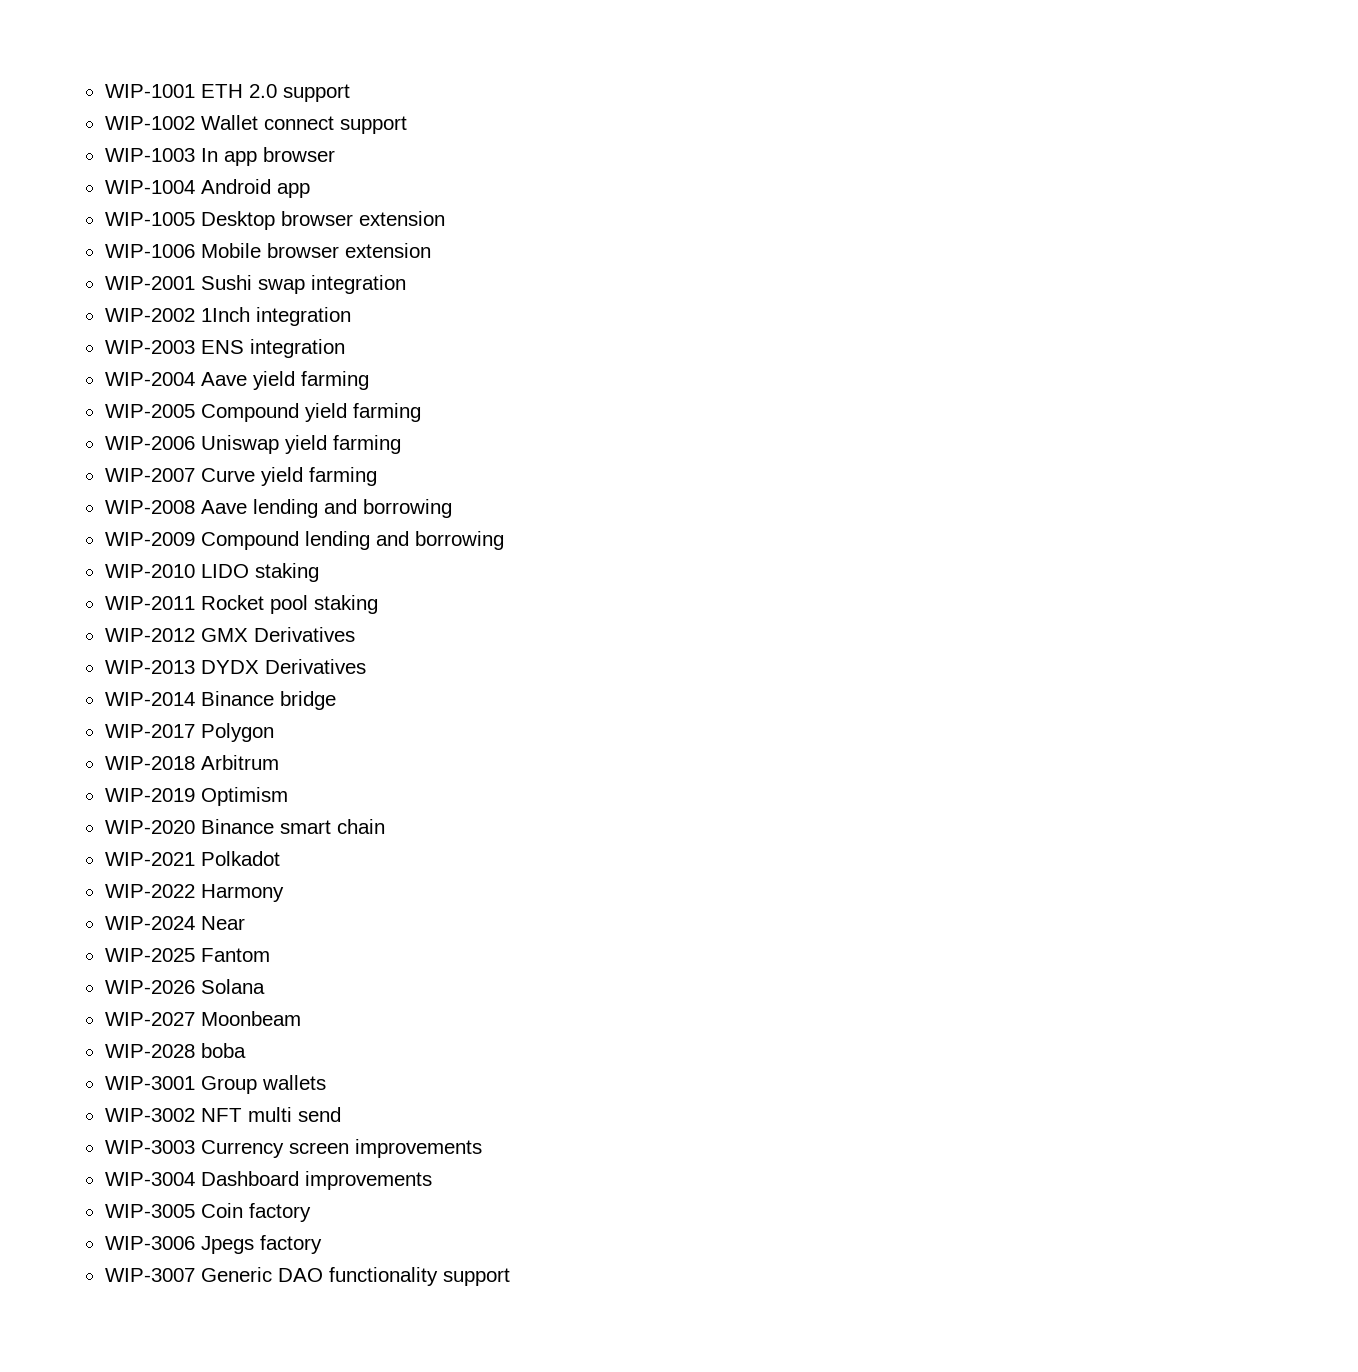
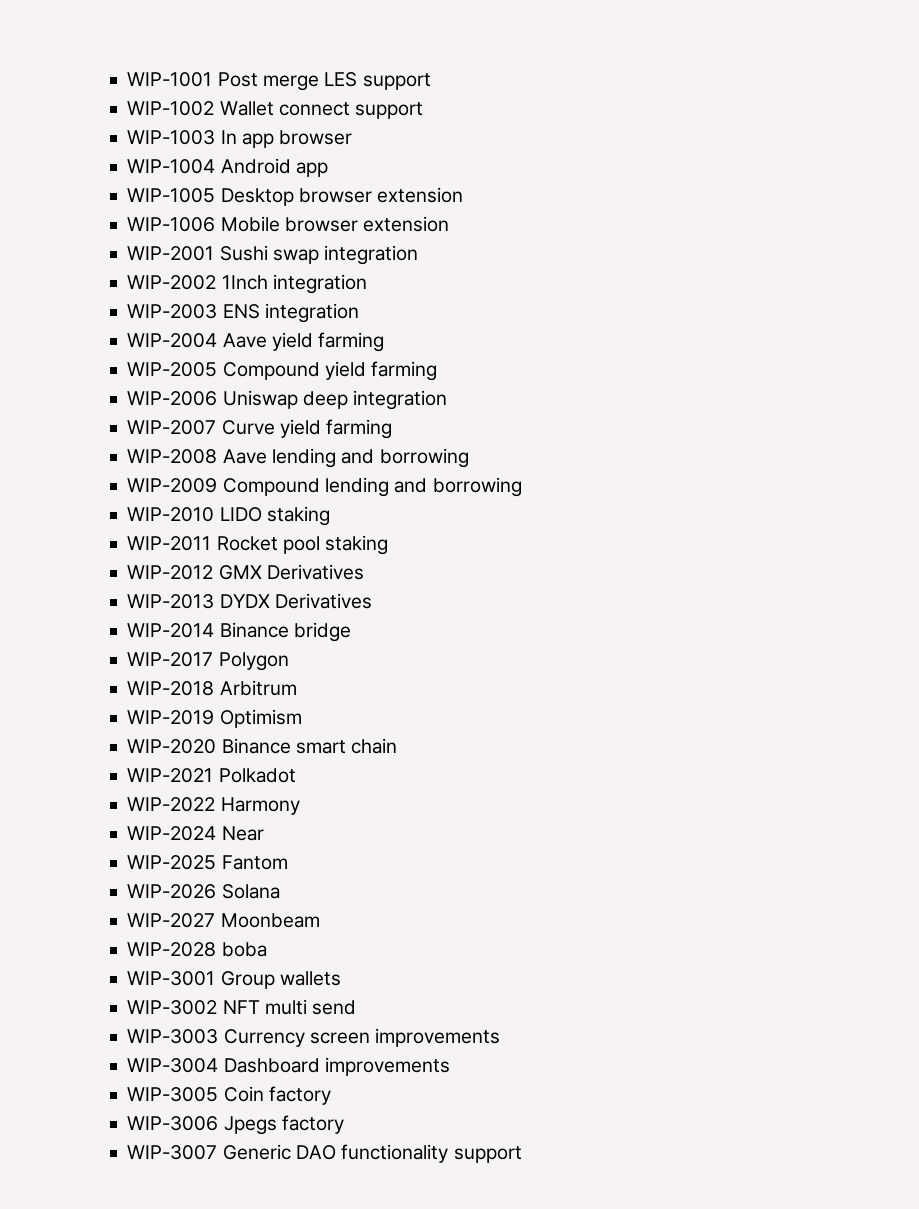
- WIP-1001 ETH 2.0 support
+ WIP-1001 Post merge LES support
- WIP-2006 Uniswap yield farming
+ WIP-2006 Uniswap deep integration

